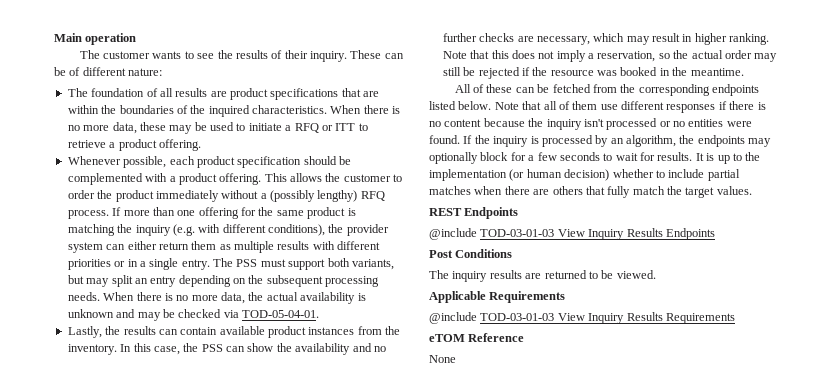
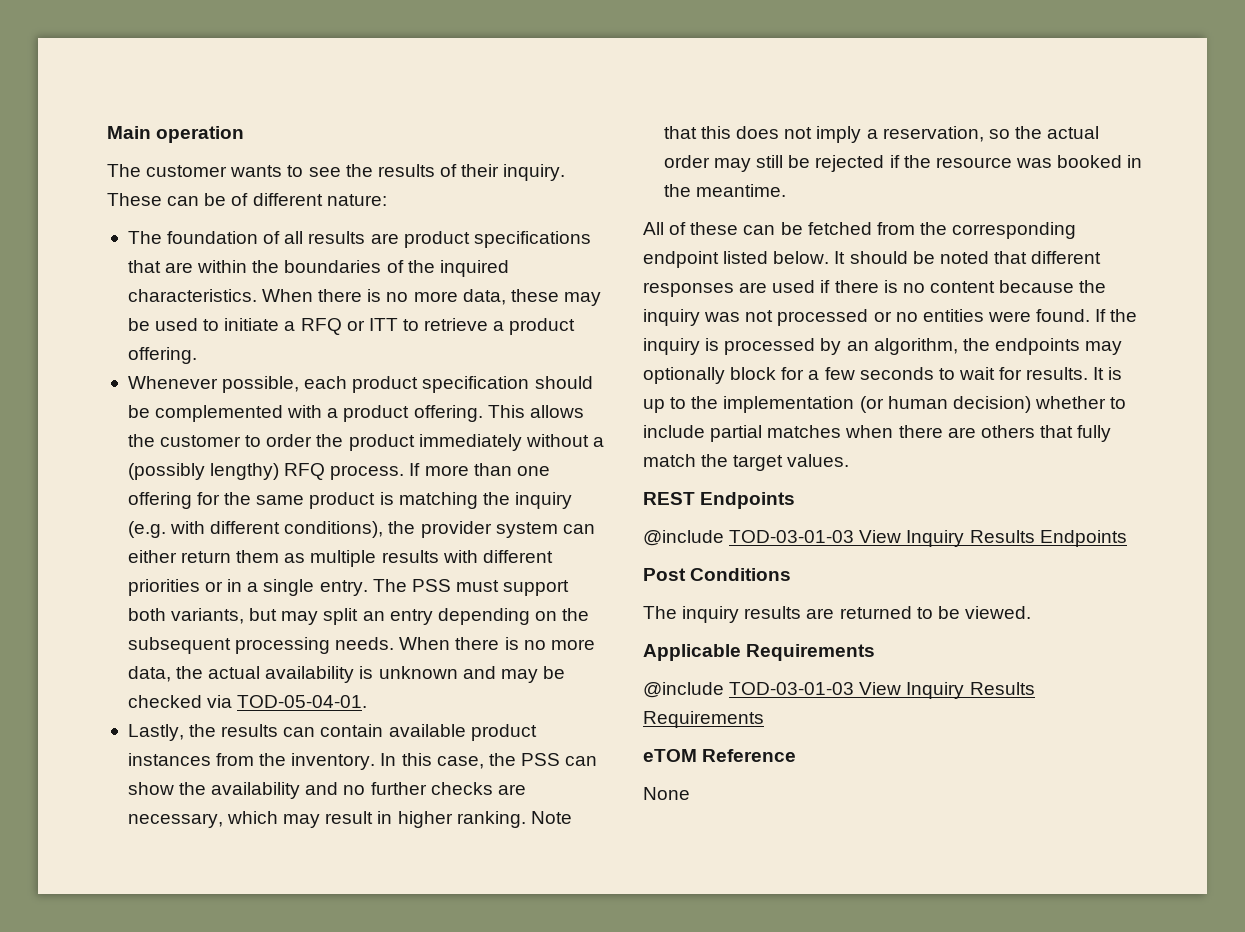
- All of these can be fetched from the corresponding endpoints listed below.
+ All of these can be fetched from the corresponding endpoint listed below.
- Note that all of them use different responses if there is no content because the inquiry isn't processed or no entities were found.
+ It should be noted that different responses are used if there is no content because the inquiry was not processed or no entities were found.

